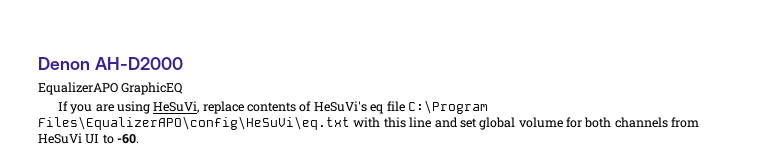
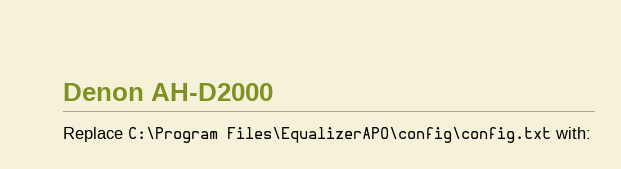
- EqualizerAPO GraphicEQ
- If you are using HeSuVi, replace contents of HeSuVi's eq file C:\Program Files\EqualizerAPO\config\HeSuVi\eq.txt with this line and set global volume for both channels from HeSuVi UI to -60.
+ Replace C:\Program Files\EqualizerAPO\config\config.txt with:

